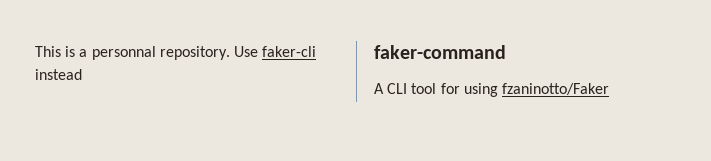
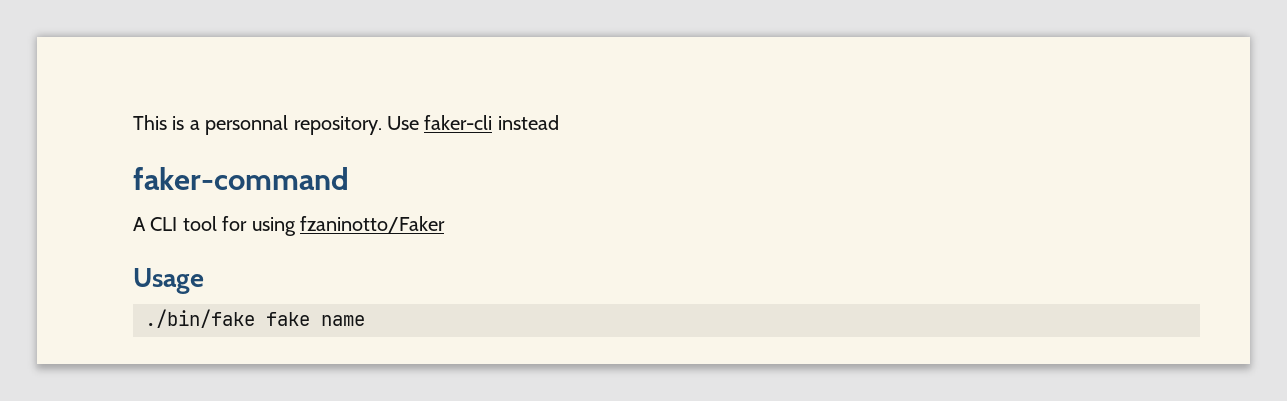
+ Usage
+ ./bin/fake fake name

